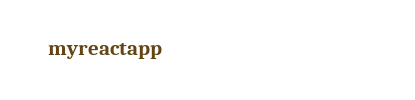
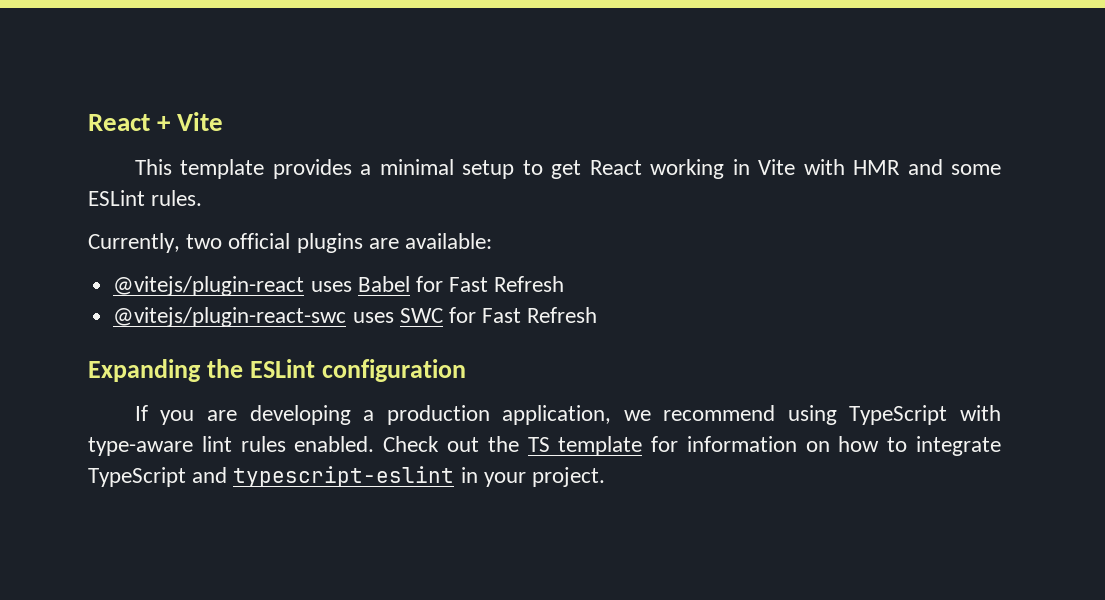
- myreactapp
+ React + Vite
+ This template provides a minimal setup to get React working in Vite with HMR and some ESLint rules.
+ Currently, two official plugins are available:
+ @vitejs/plugin-react uses Babel for Fast Refresh
+ @vitejs/plugin-react-swc uses SWC for Fast Refresh
+ Expanding the ESLint configuration
+ If you are developing a production application, we recommend using TypeScript with type-aware lint rules enabled. Check out the TS template for information on how to integrate TypeScript and typescript-eslint in your project.

